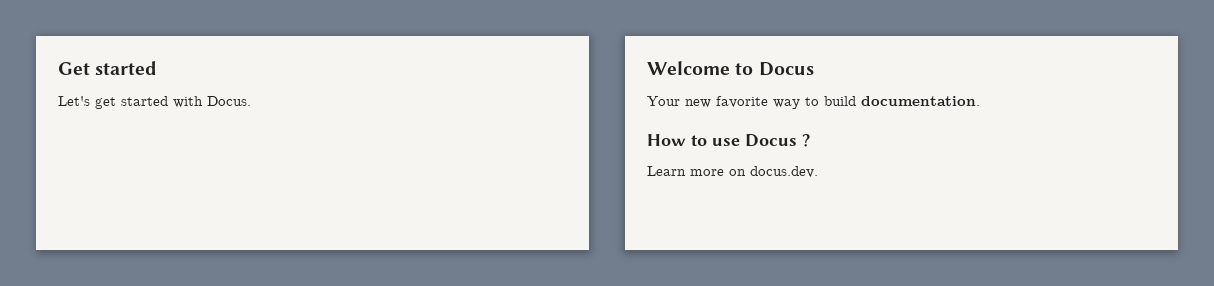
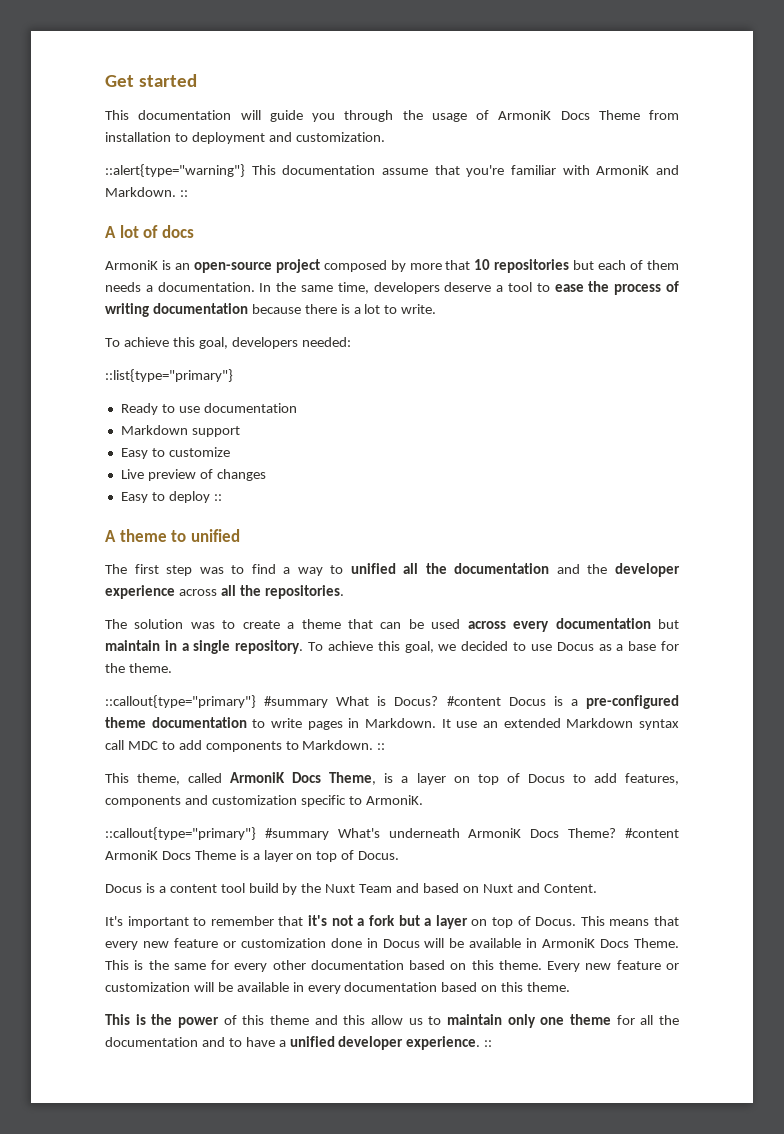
- Let's get started with Docus.
- Welcome to Docus
- Your new favorite way to build documentation.
- How to use Docus ?
- Learn more on docus.dev.
+ This documentation will guide you through the usage of ArmoniK Docs Theme from installation to deployment and customization.
+ ::alert{type="warning"} This documentation assume that you're familiar with ArmoniK and Markdown. ::
+ A lot of docs
+ ArmoniK is an open-source project composed by more that 10 repositories but each of them needs a documentation. In the same time, developers deserve a tool to ease the process of writing documentation because there is a lot to write.
+ To achieve this goal, developers needed:
+ ::list{type="primary"}
+ Ready to use documentation
+ Markdown support
+ Easy to customize
+ Live preview of changes
+ Easy to deploy ::
+ A theme to unified
+ The first step was to find a way to unified all the documentation and the developer experience across all the repositories.
+ The solution was to create a theme that can be used across every documentation but maintain in a single repository. To achieve this goal, we decided to use Docus as a base for the theme.
+ ::callout{type="primary"} #summary What is Docus? #content Docus is a pre-configured theme documentation to write pages in Markdown. It use an extended Markdown syntax call MDC to add components to Markdown. ::
+ This theme, called ArmoniK Docs Theme, is a layer on top of Docus to add features, components and customization specific to ArmoniK.
+ ::callout{type="primary"} #summary What's underneath ArmoniK Docs Theme? #content ArmoniK Docs Theme is a layer on top of Docus.
+ Docus is a content tool build by the Nuxt Team and based on Nuxt and Content.
+ It's important to remember that it's not a fork but a layer on top of Docus. This means that every new feature or customization done in Docus will be available in ArmoniK Docs Theme. This is the same for every other documentation based on this theme. Every new feature or customization will be available in every documentation based on this theme.
+ This is the power of this theme and this allow us to maintain only one theme for all the documentation and to have a unified developer experience. ::

